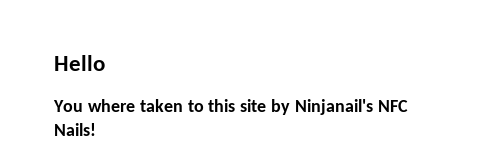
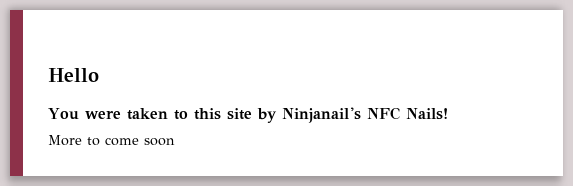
- You where taken to this site by Ninjanail's NFC Nails!
+ You were taken to this site by Ninjanail's NFC Nails!
+ More to come soon

